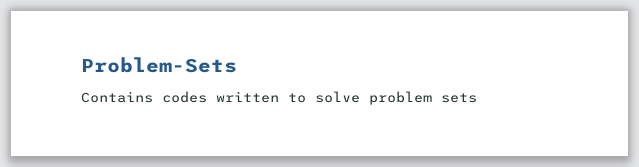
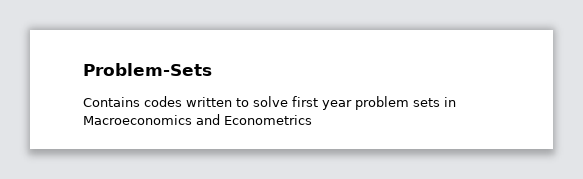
- Contains codes written to solve problem sets
+ Contains codes written to solve first year problem sets in Macroeconomics and Econometrics

